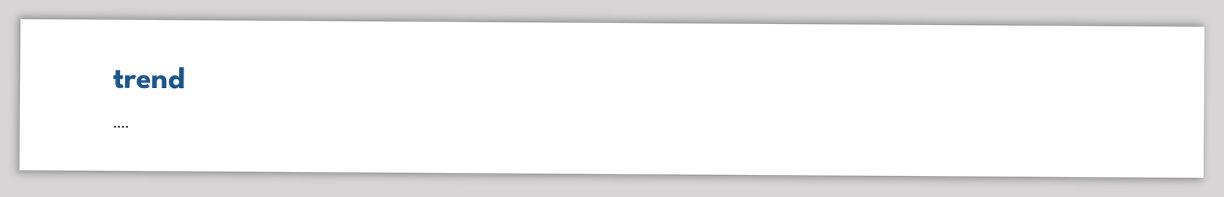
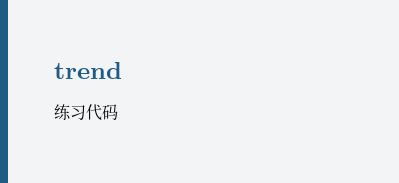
- ....
+ 练习代码

